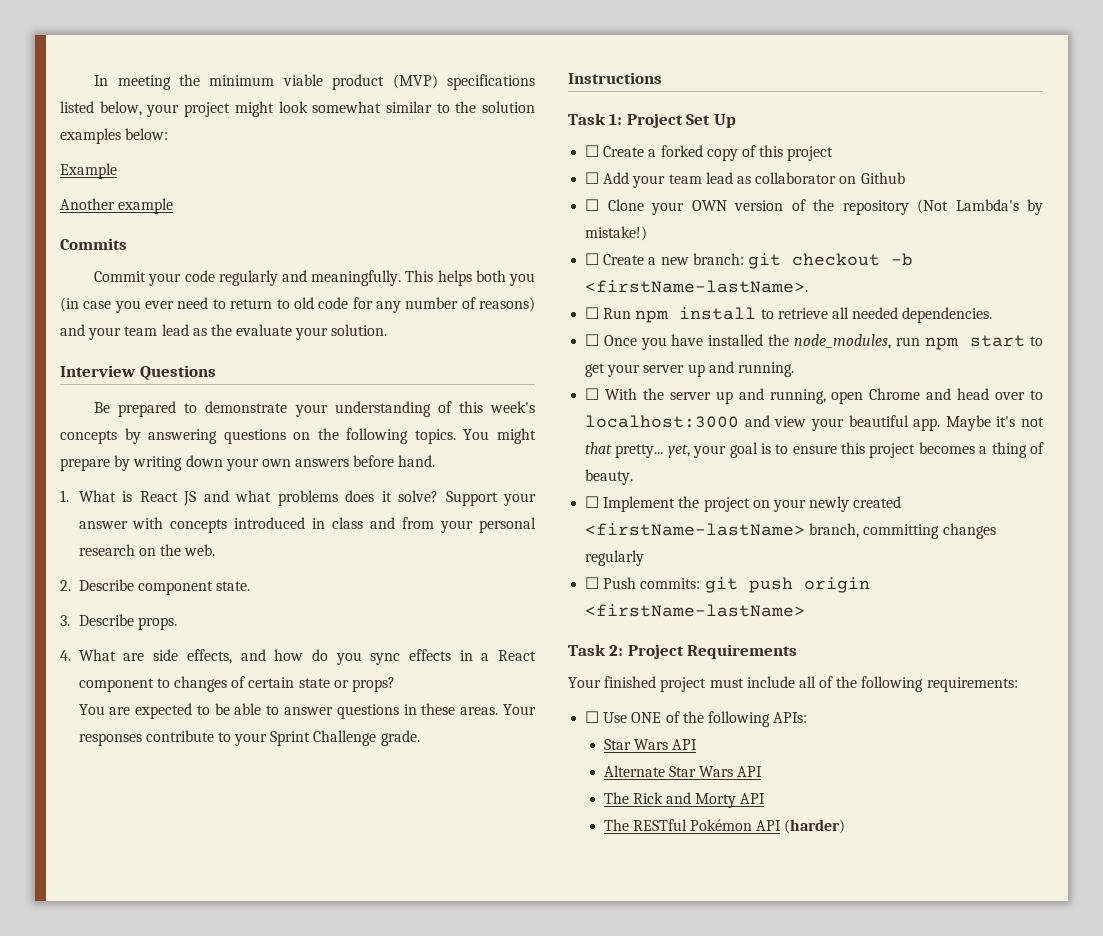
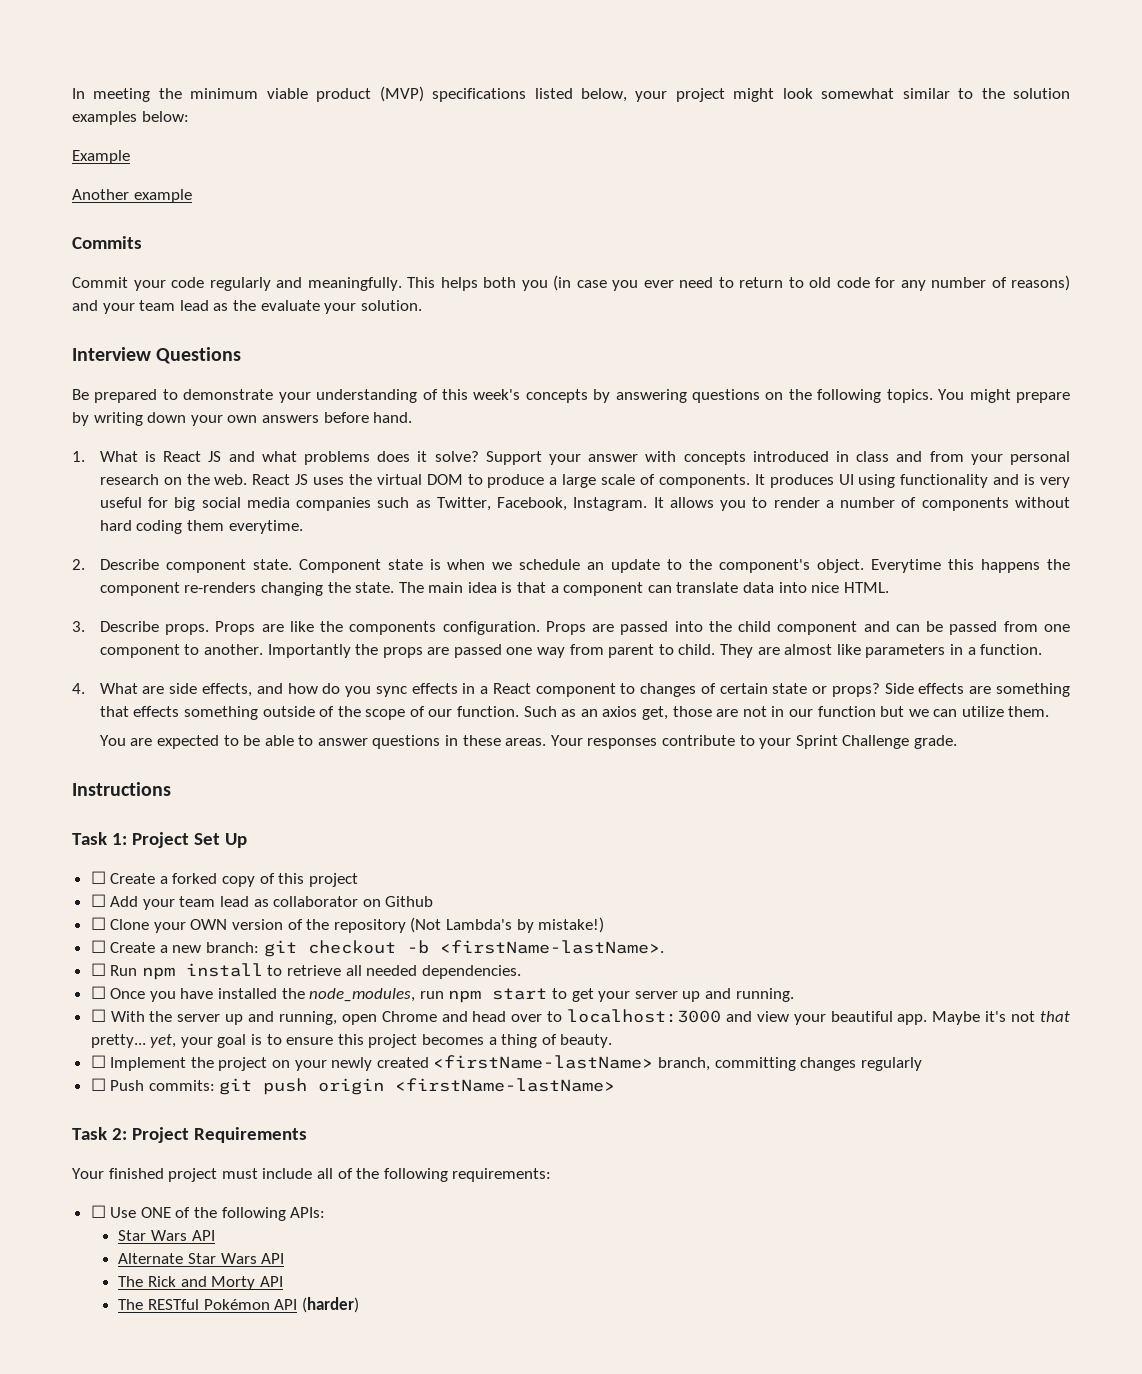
- Support your answer with concepts introduced in class and from your personal research on the web.
- 2. Describe component state.
- 3. Describe props.
+ Support your answer with concepts introduced in class and from your personal research on the web. React JS uses the virtual DOM to produce a large scale of components. It produces UI using functionality and is very useful for big social media companies such as Twitter, Facebook, Instagram. It allows you to render a number of components without hard coding them everytime.
+ 2. Describe component state. Component state is when we schedule an update to the component's object. Everytime this happens the component re-renders changing the state. The main idea is that a component can translate data into nice HTML.
+ 3. Describe props. Props are like the components configuration. Props are passed into the child component and can be passed from one component to another. Importantly the props are passed one way from parent to child. They are almost like parameters in a function.
+ Side effects are something that effects something outside of the scope of our function. Such as an axios get, those are not in our function but we can utilize them.

